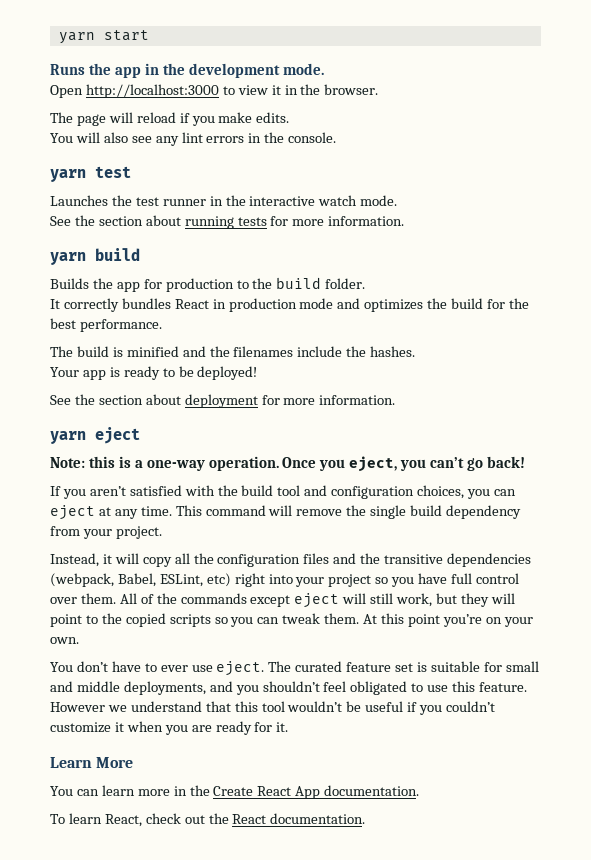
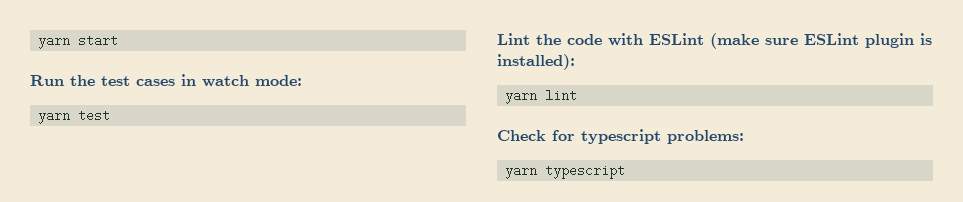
- Runs the app in the development mode.
- Open http://localhost:3000 to view it in the browser.
- The page will reload if you make edits.
- You will also see any lint errors in the console.
+ Run the test cases in watch mode:
  yarn test
- Launches the test runner in the interactive watch mode.
- See the section about running tests for more information.
- yarn build
- Builds the app for production to the build folder.
- It correctly bundles React in production mode and optimizes the build for the best performance.
- The build is minified and the filenames include the hashes.
- Your app is ready to be deployed!
- See the section about deployment for more information.
- yarn eject
- Note: this is a one-way operation. Once you eject, you can’t go back!
- If you aren’t satisfied with the build tool and configuration choices, you can eject at any time. This command will remove the single build dependency from your project.
- Instead, it will copy all the configuration files and the transitive dependencies (webpack, Babel, ESLint, etc) right into your project so you have full control over them. All of the commands except eject will still work, but they will point to the copied scripts so you can tweak them. At this point you’re on your own.
- You don’t have to ever use eject. The curated feature set is suitable for small and middle deployments, and you shouldn’t feel obligated to use this feature. However we understand that this tool wouldn’t be useful if you couldn’t customize it when you are ready for it.
- Learn More
- You can learn more in the Create React App documentation.
- To learn React, check out the React documentation.
+ Lint the code with ESLint (make sure ESLint plugin is installed):
+ yarn lint
+ Check for typescript problems:
+ yarn typescript

